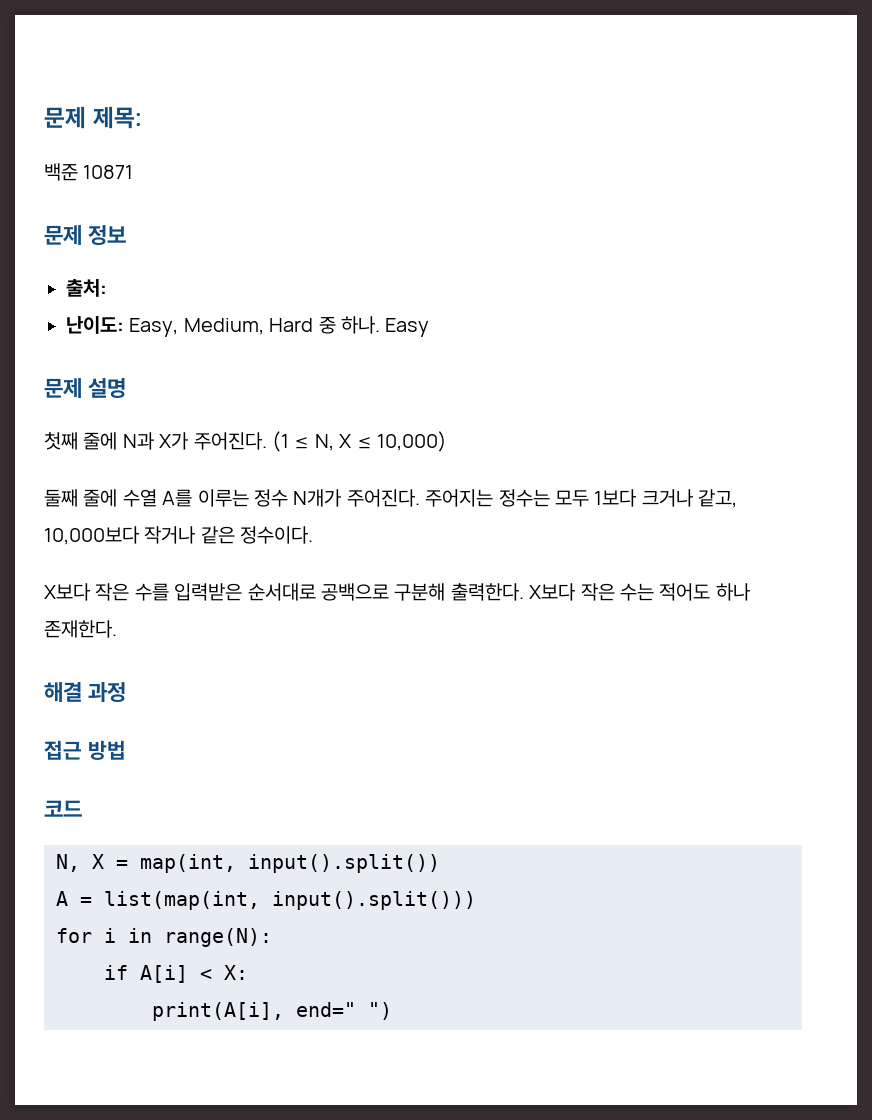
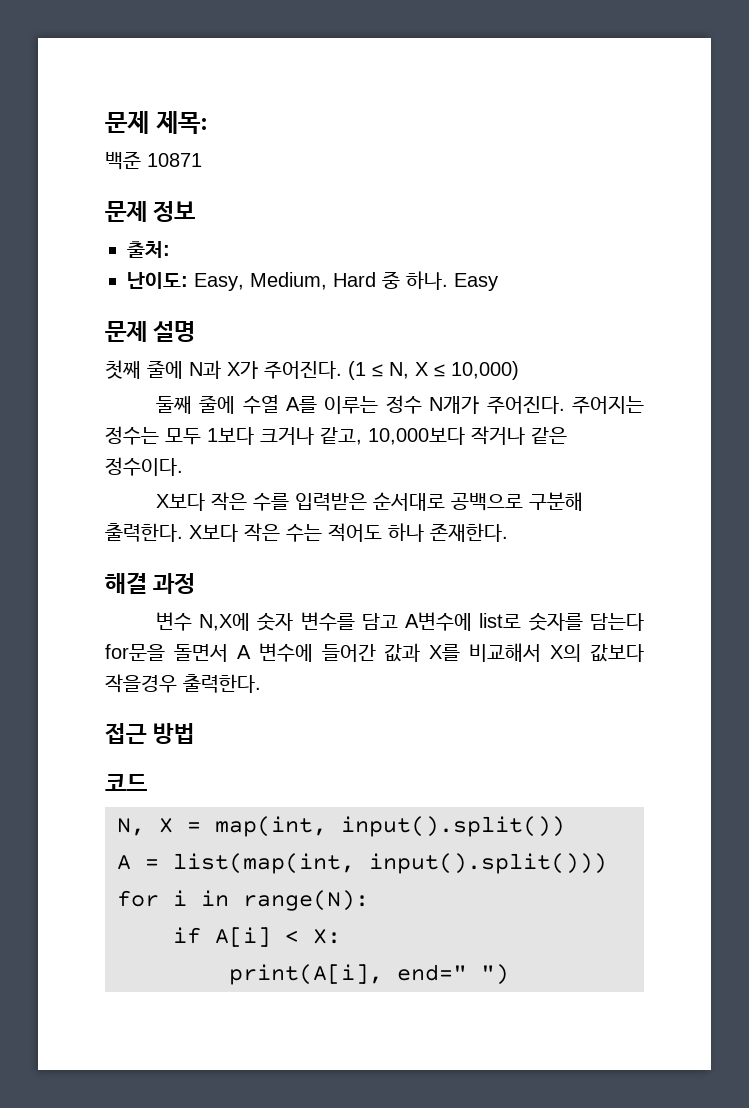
+ 변수 N,X에 숫자 변수를 담고 A변수에 list로 숫자를 담는다 for문을 돌면서 A 변수에 들어간 값과 X를 비교해서 X의 값보다 작을경우 출력한다.

